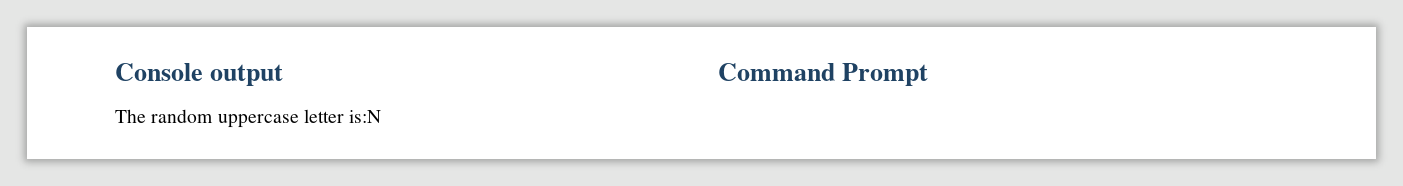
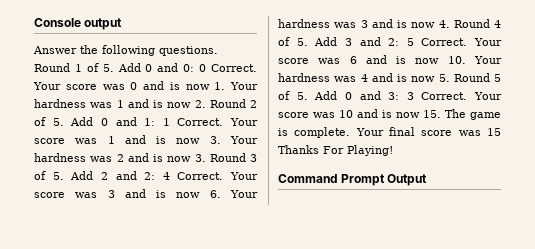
- The random uppercase letter is:N
+ Answer the following questions. Round 1 of 5. Add 0 and 0: 0 Correct. Your score was 0 and is now 1. Your hardness was 1 and is now 2. Round 2 of 5. Add 0 and 1: 1 Correct. Your score was 1 and is now 3. Your hardness was 2 and is now 3. Round 3 of 5. Add 2 and 2: 4 Correct. Your score was 3 and is now 6. Your hardness was 3 and is now 4. Round 4 of 5. Add 3 and 2: 5 Correct. Your score was 6 and is now 10. Your hardness was 4 and is now 5. Round 5 of 5. Add 0 and 3: 3 Correct. Your score was 10 and is now 15. The game is complete. Your final score was 15 Thanks For Playing!
- Command Prompt
+ Command Prompt Output

